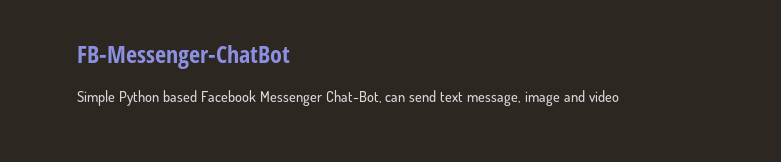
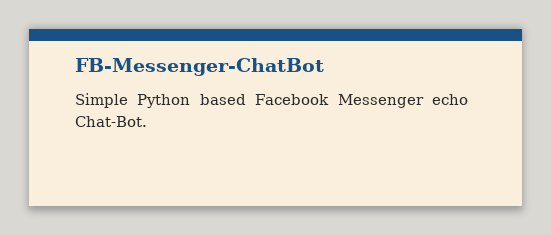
- Simple Python based Facebook Messenger Chat-Bot, can send text message, image and video
+ Simple Python based Facebook Messenger echo Chat-Bot.

